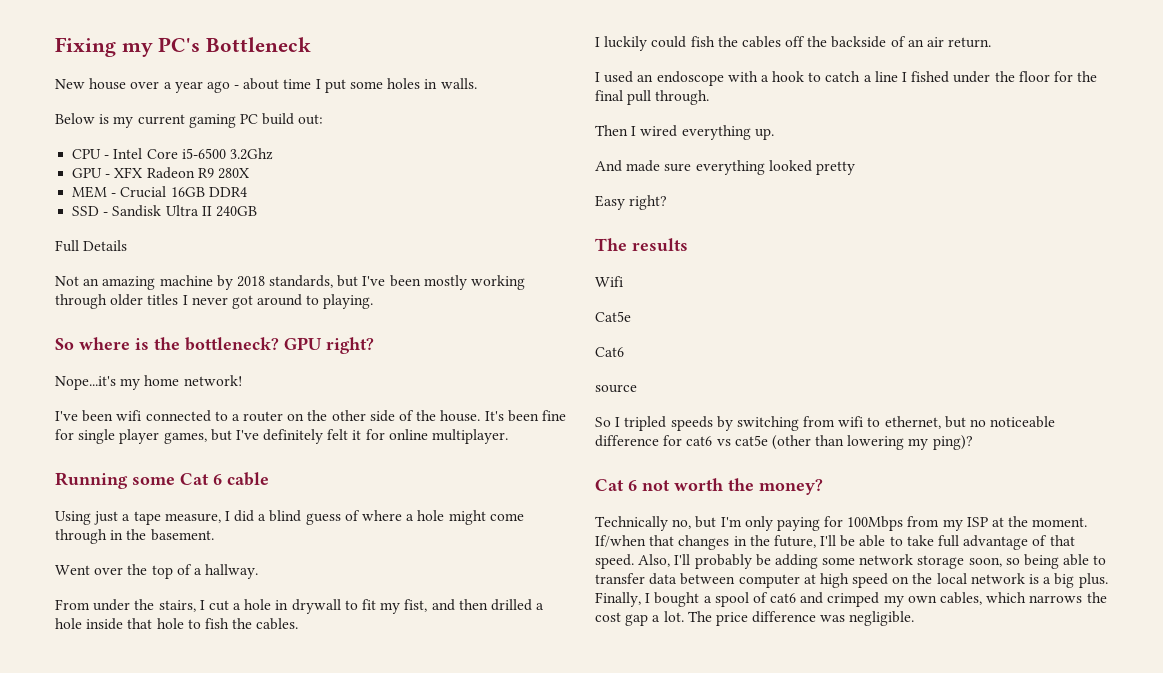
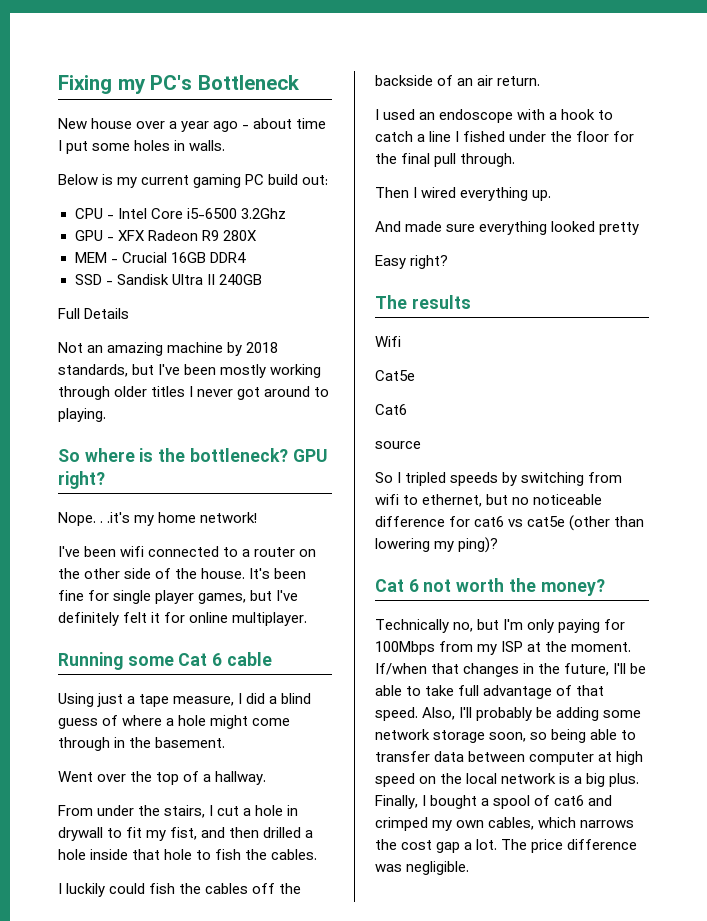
- Nope...it's my home network!
+ Nope. . .it's my home network!

